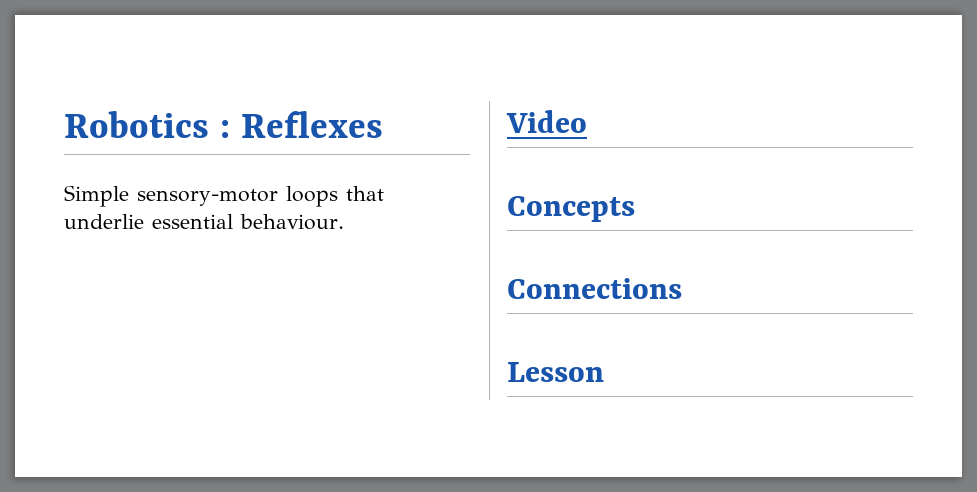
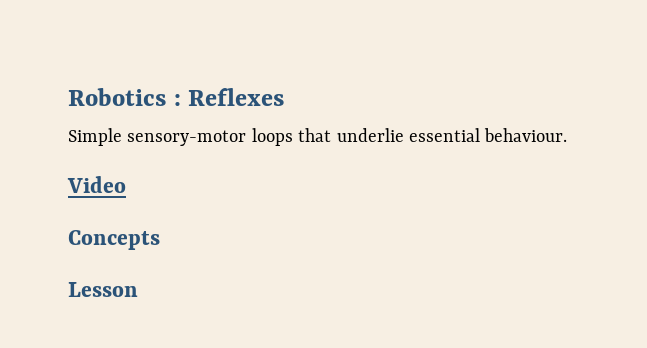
- Connections

